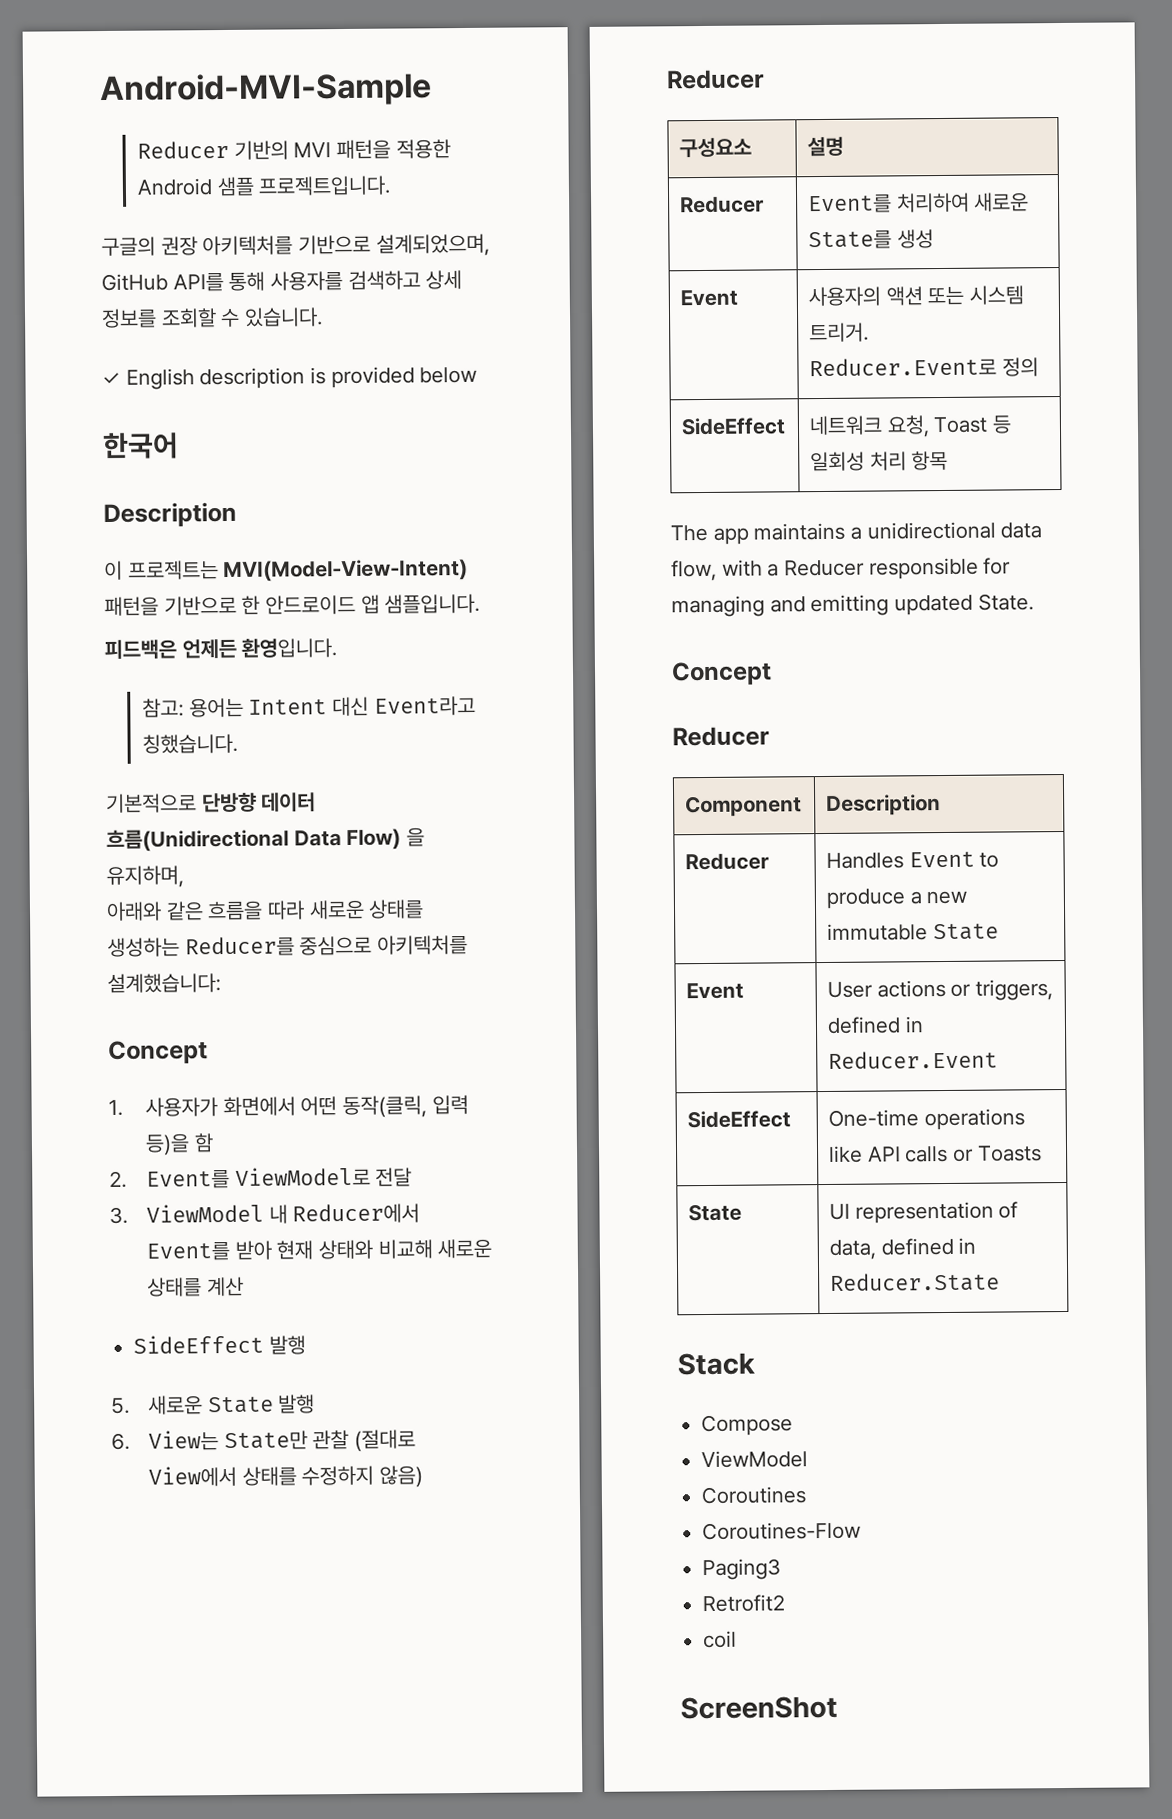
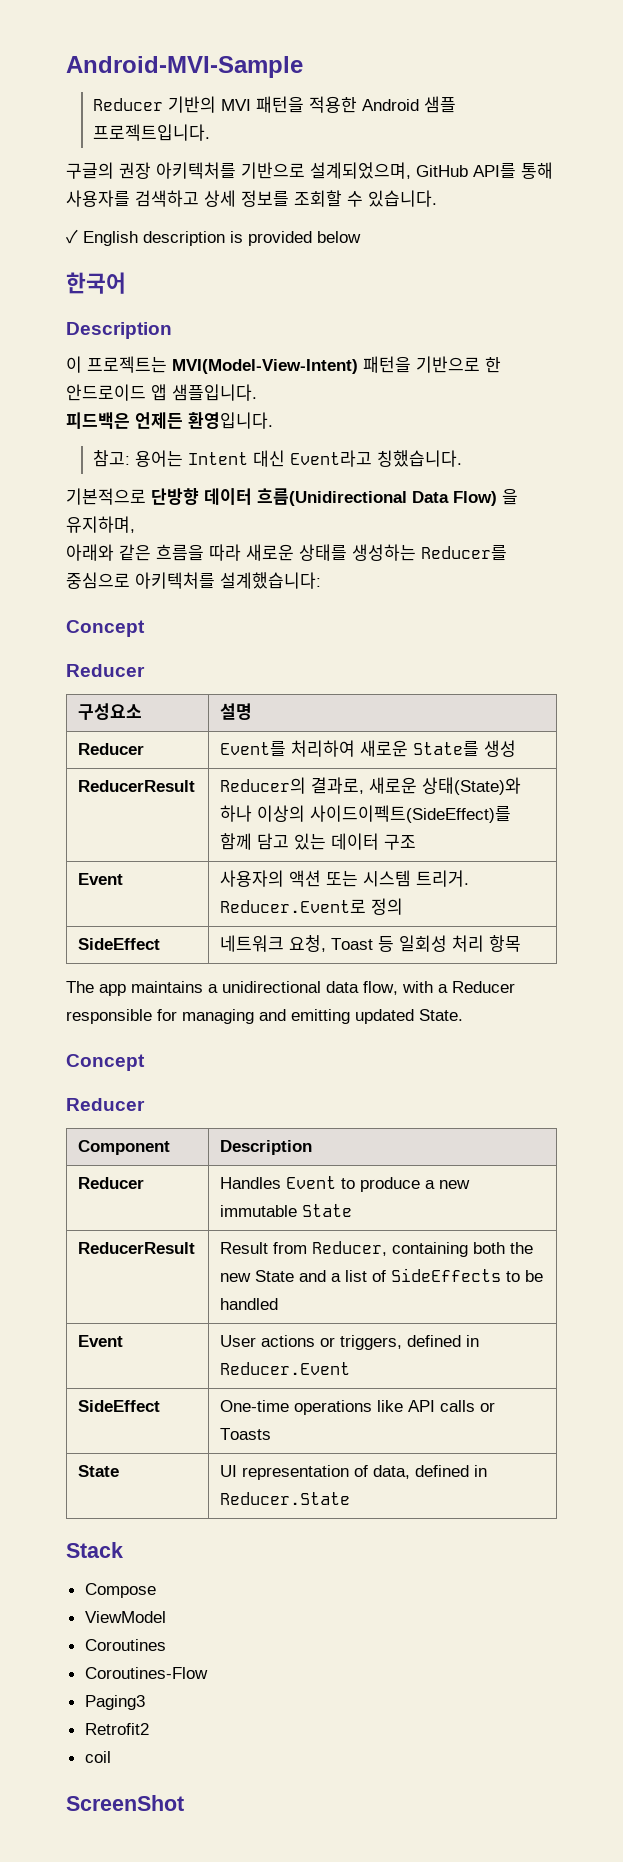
- 1. 사용자가 화면에서 어떤 동작(클릭, 입력 등)을 함
- 2. Event를 ViewModel로 전달
- 3. ViewModel 내 Reducer에서 Event를 받아 현재 상태와 비교해 새로운 상태를 계산
- SideEffect 발행
- 5. 새로운 State 발행
- 6. View는 State만 관찰 (절대로 View에서 상태를 수정하지 않음)
+ ReducerResult | Reducer의 결과로, 새로운 상태(State)와 하나 이상의 사이드이펙트(SideEffect)를 함께 담고 있는 데이터 구조
+ ReducerResult | Result from Reducer, containing both the new State and a list of SideEffects to be handled

